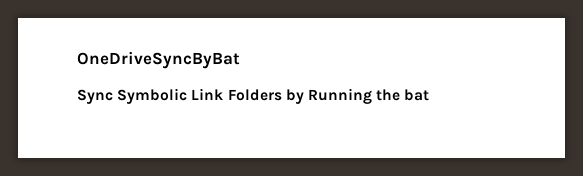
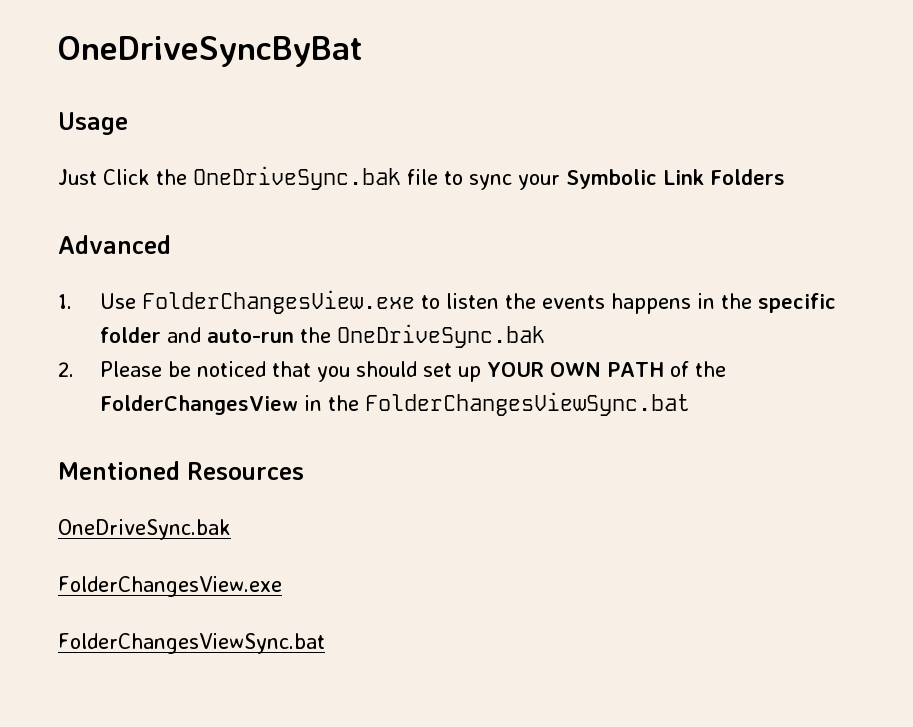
- Sync Symbolic Link Folders by Running the bat
+ Usage
+ Just Click the OneDriveSync.bak file to sync your Symbolic Link Folders
+ Advanced
+ 1. Use FolderChangesView.exe to listen the events happens in the specific folder and auto-run the OneDriveSync.bak
+ 2. Please be noticed that you should set up YOUR OWN PATH of the FolderChangesView in the FolderChangesViewSync.bat
+ Mentioned Resources
+ OneDriveSync.bak
+ FolderChangesView.exe
+ FolderChangesViewSync.bat

